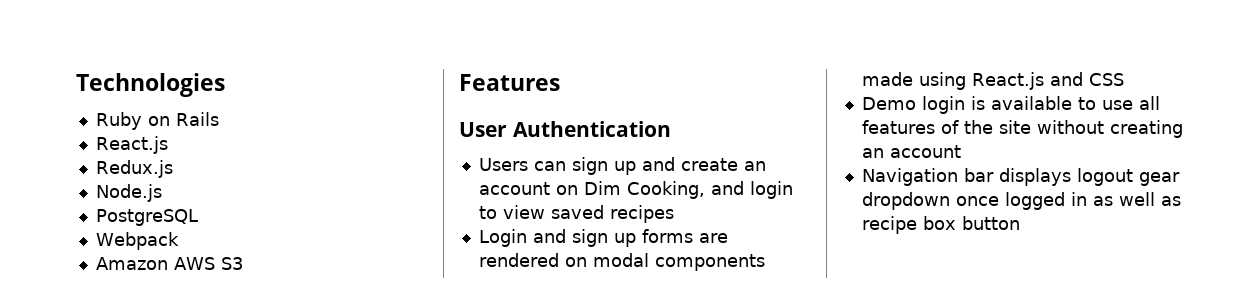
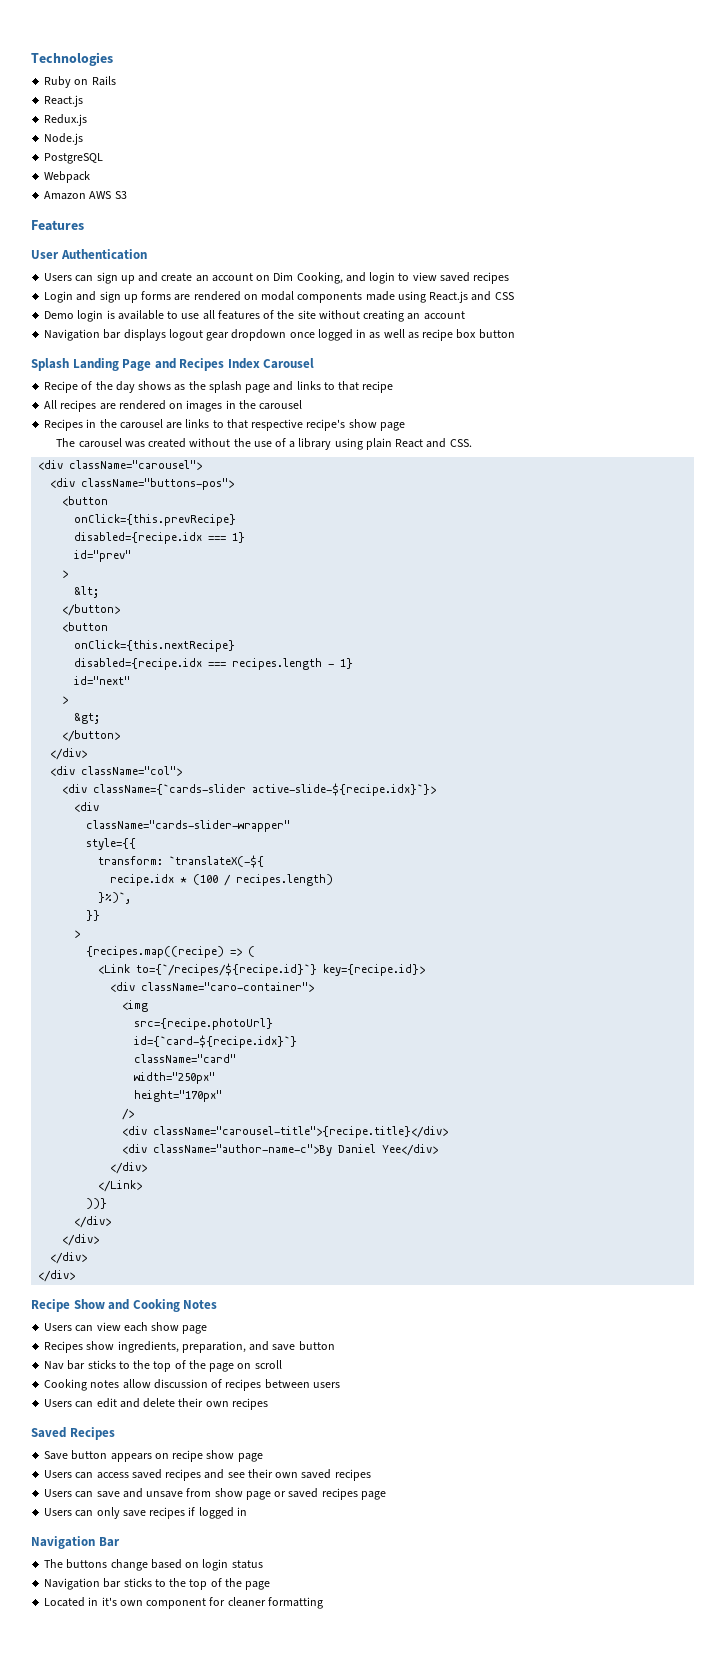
+ Splash Landing Page and Recipes Index Carousel
+ Recipe of the day shows as the splash page and links to that recipe
+ All recipes are rendered on images in the carousel
+ Recipes in the carousel are links to that respective recipe's show page
+ The carousel was created without the use of a library using plain React and CSS.
+ <div className="carousel">
+ <div className="buttons-pos">
+ <button
+ onClick={this.prevRecipe}
+ disabled={recipe.idx === 1}
+ id="prev"
+ >
+ &lt;
+ </button>
+ <button
+ onClick={this.nextRecipe}
+ disabled={recipe.idx === recipes.length - 1}
+ id="next"
+ >
+ &gt;
+ </button>
+ </div>
+ <div className="col">
+ <div className={`cards-slider active-slide-${recipe.idx}`}>
+ <div
+ className="cards-slider-wrapper"
+ style={{
+ transform: `translateX(-${
+ recipe.idx * (100 / recipes.length)
+ }%)`,
+ }}
+ >
+ {recipes.map((recipe) => (
+ <Link to={`/recipes/${recipe.id}`} key={recipe.id}>
+ <div className="caro-container">
+ <img
+ src={recipe.photoUrl}
+ id={`card-${recipe.idx}`}
+ className="card"
+ width="250px"
+ height="170px"
+ />
+ <div className="carousel-title">{recipe.title}</div>
+ <div className="author-name-c">By Daniel Yee</div>
+ </div>
+ </Link>
+ ))}
+ </div>
+ </div>
+ </div>
+ </div>
+ Recipe Show and Cooking Notes
+ Users can view each show page
+ Recipes show ingredients, preparation, and save button
+ Nav bar sticks to the top of the page on scroll
+ Cooking notes allow discussion of recipes between users
+ Users can edit and delete their own recipes
+ Saved Recipes
+ Save button appears on recipe show page
+ Users can access saved recipes and see their own saved recipes
+ Users can save and unsave from show page or saved recipes page
+ Users can only save recipes if logged in
+ Navigation Bar
+ The buttons change based on login status
+ Navigation bar sticks to the top of the page
+ Located in it's own component for cleaner formatting

